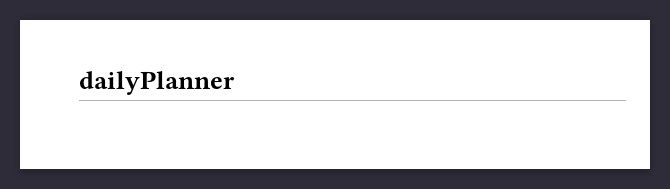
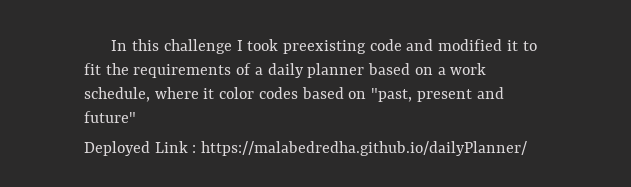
- dailyPlanner
+ In this challenge I took preexisting code and modified it to fit the requirements of a daily planner based on a work schedule, where it color codes based on "past, present and future"
+ Deployed Link : https://malabedredha.github.io/dailyPlanner/

